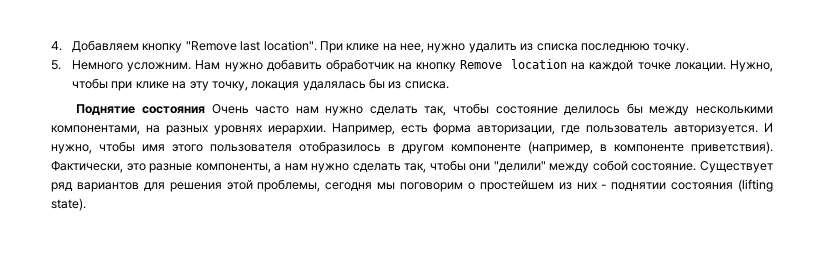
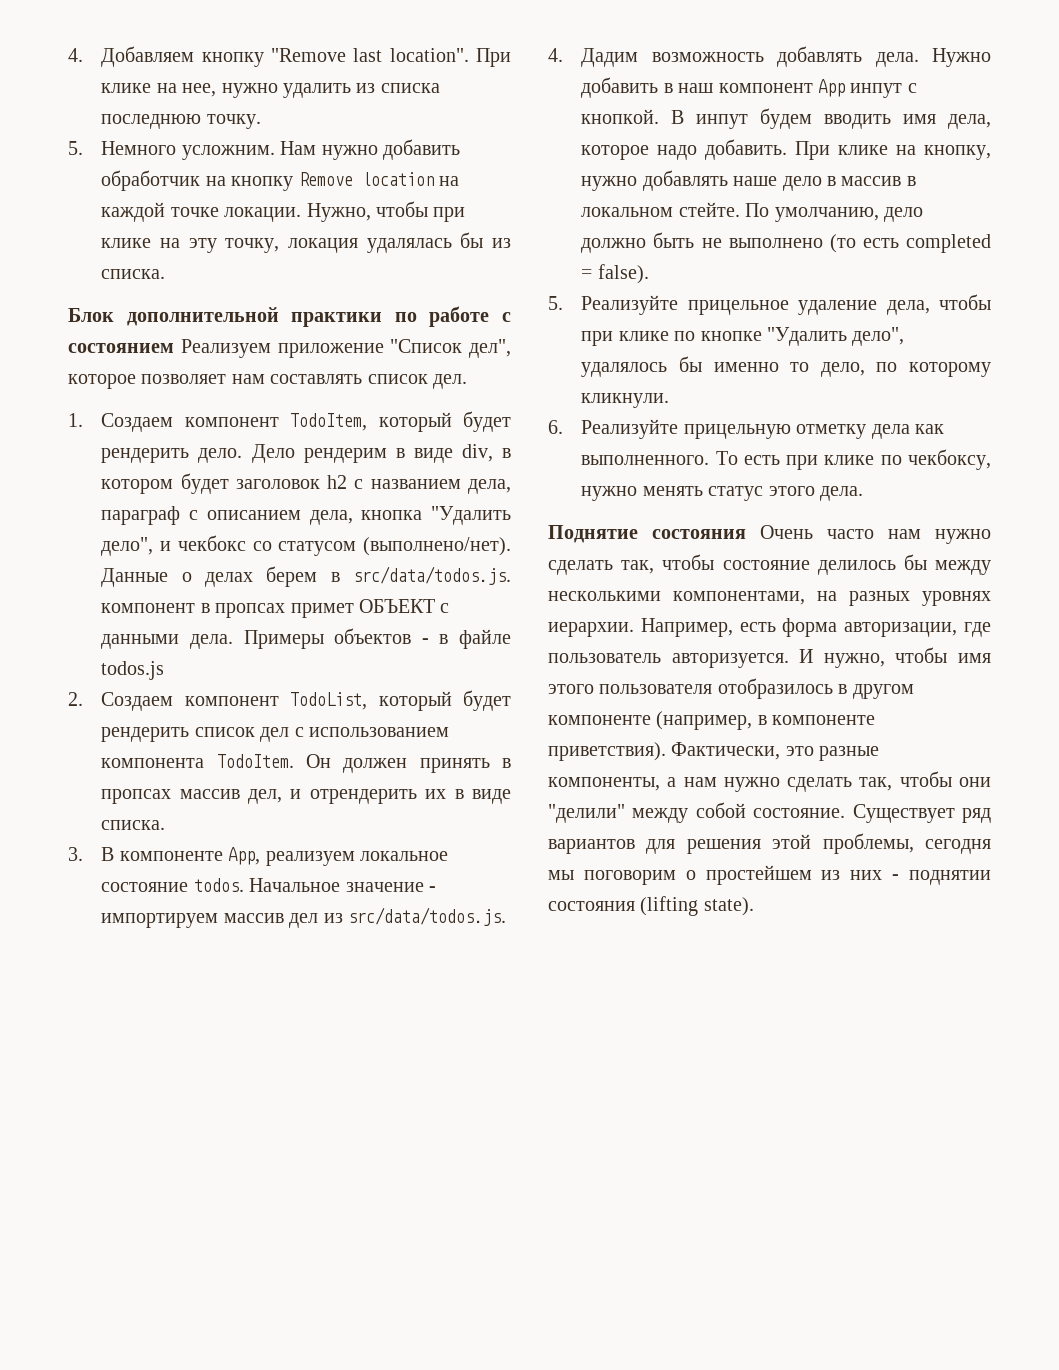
+ Блок дополнительной практики по работе с состоянием Реализуем приложение "Список дел", которое позволяет нам составлять список дел.
+ 1. Создаем компонент TodoItem, который будет рендерить дело. Дело рендерим в виде div, в котором будет заголовок h2 с названием дела, параграф с описанием дела, кнопка "Удалить дело", и чекбокс со статусом (выполнено/нет). Данные о делах берем в src/data/todos.js. компонент в пропсах примет ОБЪЕКТ с данными дела. Примеры объектов - в файле todos.js
+ 2. Создаем компонент TodoList, который будет рендерить список дел с использованием компонента TodoItem. Он должен принять в пропсах массив дел, и отрендерить их в виде списка.
+ 3. В компоненте App, реализуем локальное состояние todos. Начальное значение - импортируем массив дел из src/data/todos.js.
+ 4. Дадим возможность добавлять дела. Нужно добавить в наш компонент App инпут с кнопкой. В инпут будем вводить имя дела, которое надо добавить. При клике на кнопку, нужно добавлять наше дело в массив в локальном стейте. По умолчанию, дело должно быть не выполнено (то есть completed = false).
+ 5. Реализуйте прицельное удаление дела, чтобы при клике по кнопке "Удалить дело", удалялось бы именно то дело, по которому кликнули.
+ 6. Реализуйте прицельную отметку дела как выполненного. То есть при клике по чекбоксу, нужно менять статус этого дела.

